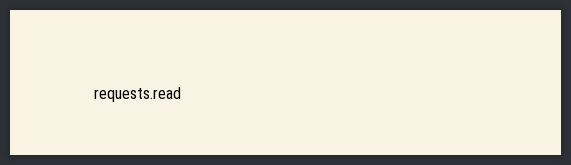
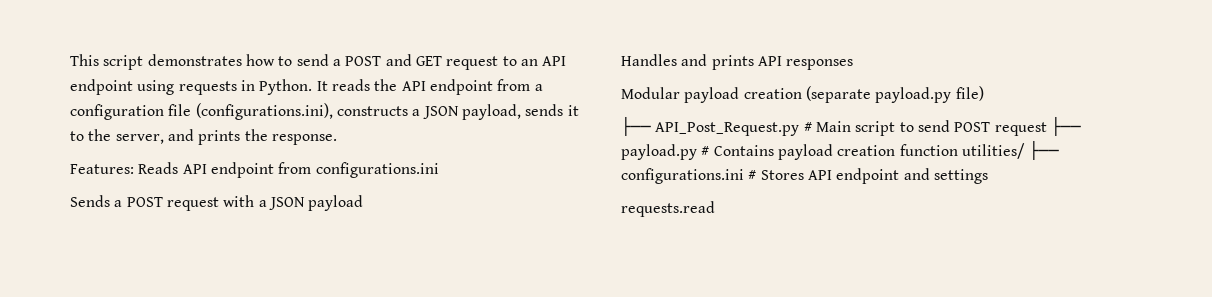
+ This script demonstrates how to send a POST and GET request to an API endpoint using requests in Python. It reads the API endpoint from a configuration file (configurations.ini), constructs a JSON payload, sends it to the server, and prints the response.
+ Features: Reads API endpoint from configurations.ini
+ Sends a POST request with a JSON payload
+ Handles and prints API responses
+ Modular payload creation (separate payload.py file)
+ ├── API_Post_Request.py # Main script to send POST request ├── payload.py # Contains payload creation function utilities/ ├── configurations.ini # Stores API endpoint and settings

